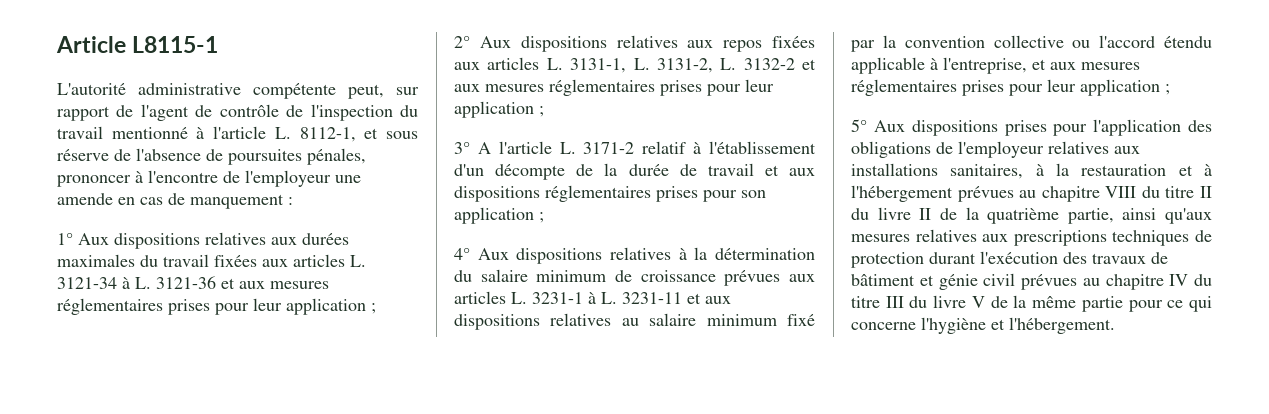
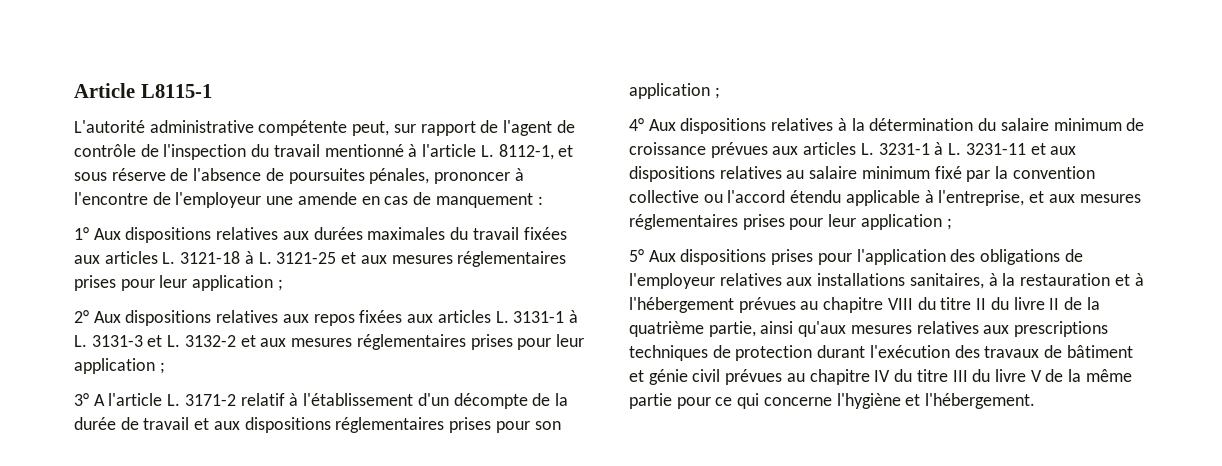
- 1° Aux dispositions relatives aux durées maximales du travail fixées aux articles L. 3121-34 à L. 3121-36 et aux mesures réglementaires prises pour leur application ;
+ 1° Aux dispositions relatives aux durées maximales du travail fixées aux articles L. 3121-18 à L. 3121-25 et aux mesures réglementaires prises pour leur application ;
- 2° Aux dispositions relatives aux repos fixées aux articles L. 3131-1, L. 3131-2, L. 3132-2 et aux mesures réglementaires prises pour leur application ;
+ 2° Aux dispositions relatives aux repos fixées aux articles L. 3131-1 à L. 3131-3 et L. 3132-2 et aux mesures réglementaires prises pour leur application ;

